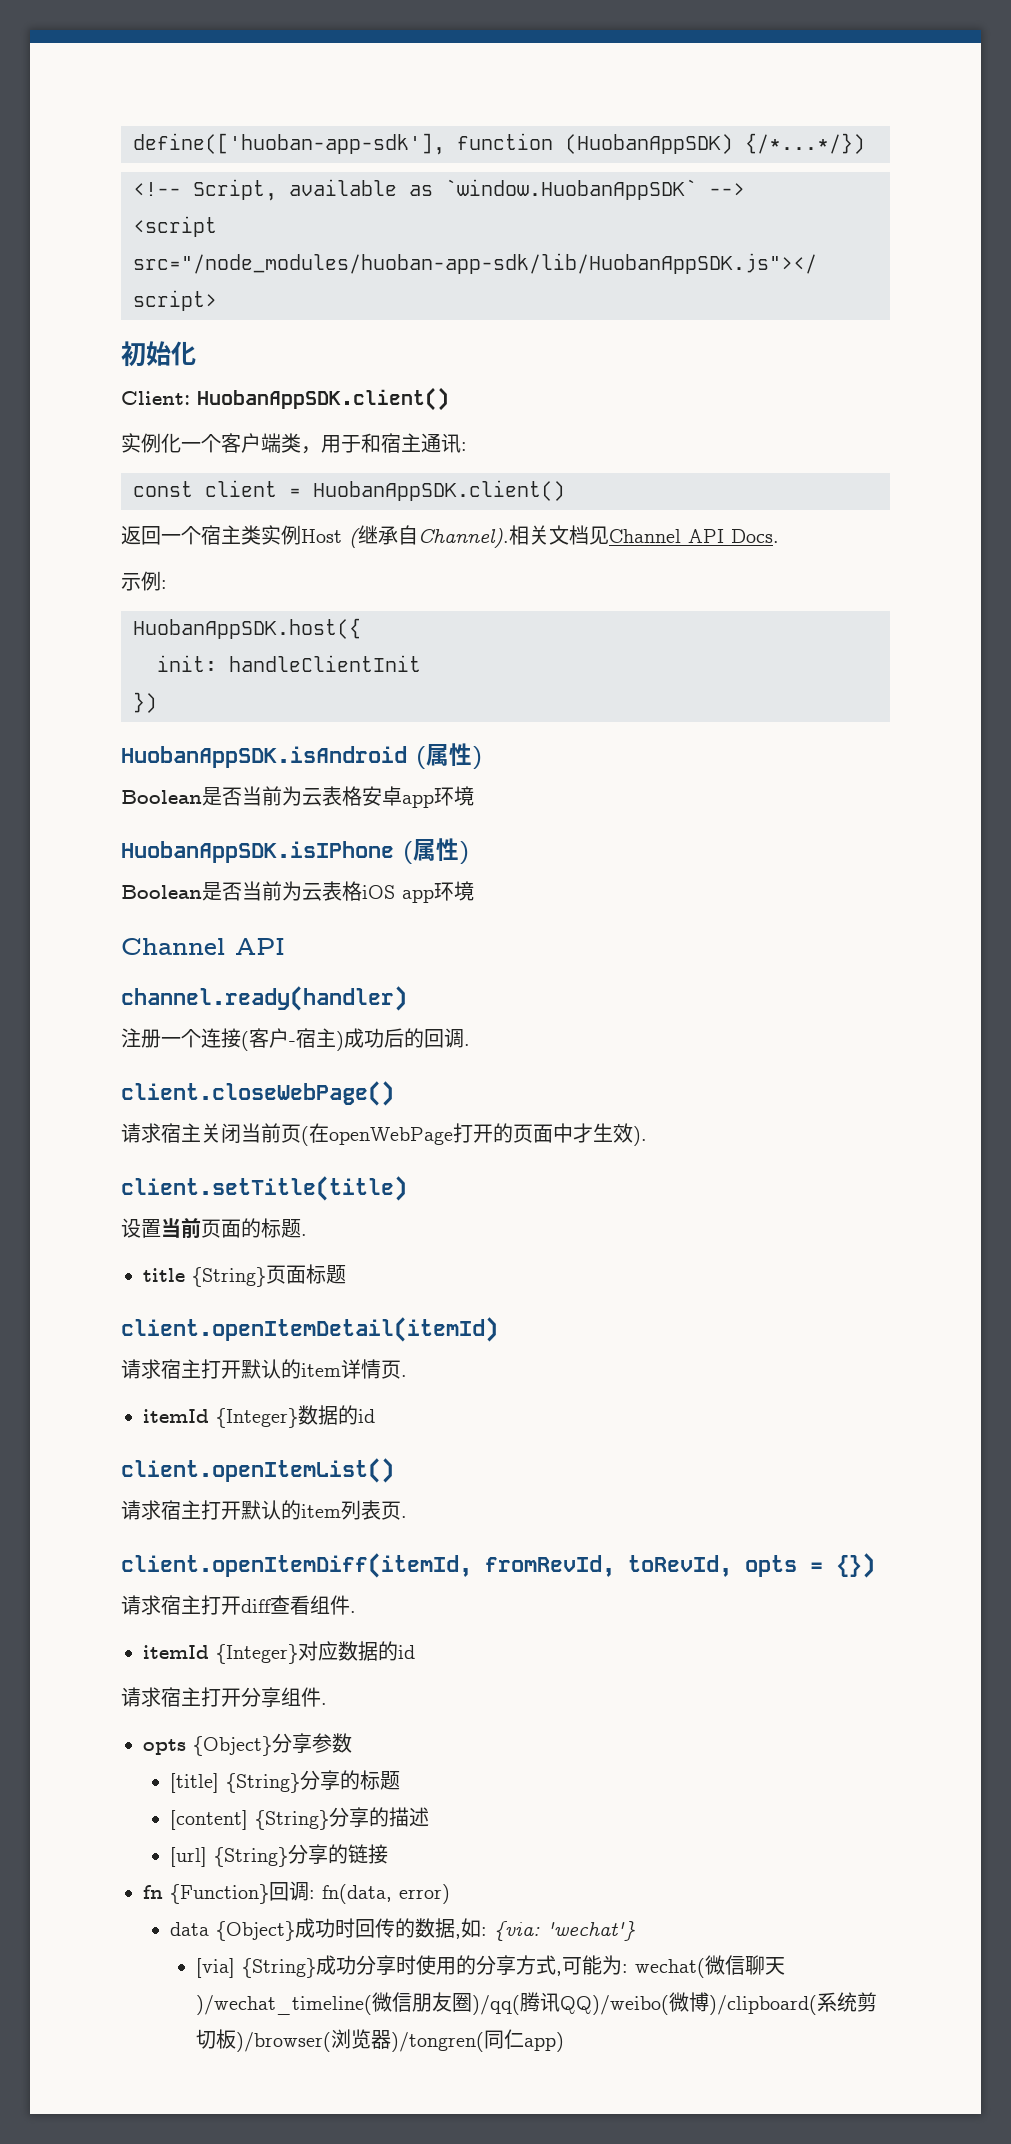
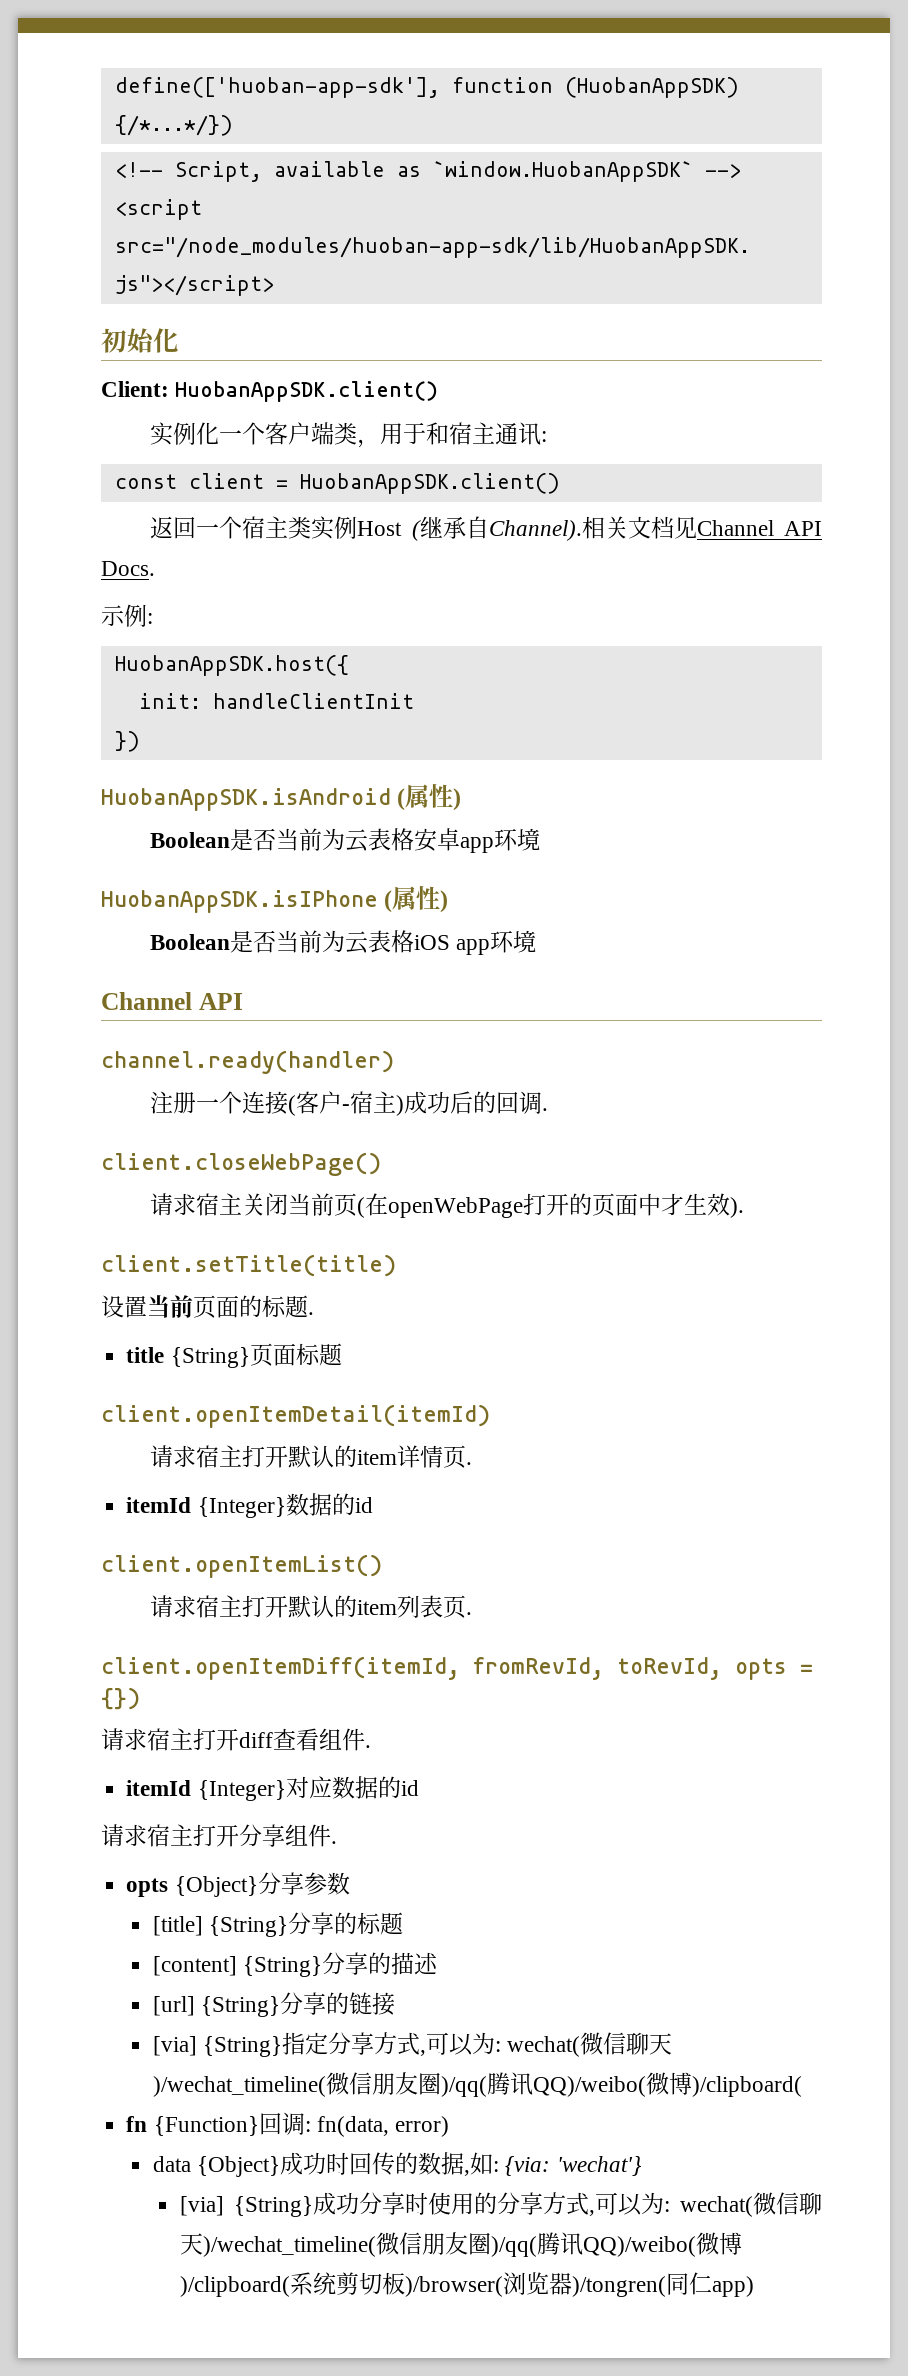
+ [via] {String}指定分享方式,可以为: wechat(微信聊天)/wechat_timeline(微信朋友圈)/qq(腾讯QQ)/weibo(微博)/clipboard(
- [via] {String}成功分享时使用的分享方式,可能为: wechat(微信聊天)/wechat_timeline(微信朋友圈)/qq(腾讯QQ)/weibo(微博)/clipboard(系统剪切板)/browser(浏览器)/tongren(同仁app)
+ [via] {String}成功分享时使用的分享方式,可以为: wechat(微信聊天)/wechat_timeline(微信朋友圈)/qq(腾讯QQ)/weibo(微博)/clipboard(系统剪切板)/browser(浏览器)/tongren(同仁app)

